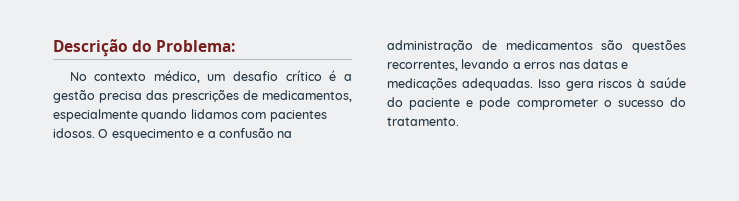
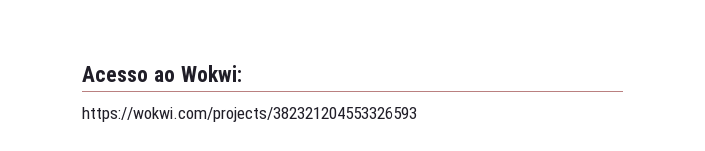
- Descrição do Problema:
- No contexto médico, um desafio crítico é a gestão precisa das prescrições de medicamentos, especialmente quando lidamos com pacientes idosos. O esquecimento e a confusão na administração de medicamentos são questões recorrentes, levando a erros nas datas e medicações adequadas. Isso gera riscos à saúde do paciente e pode comprometer o sucesso do tratamento.
+ Acesso ao Wokwi:
+ https://wokwi.com/projects/382321204553326593

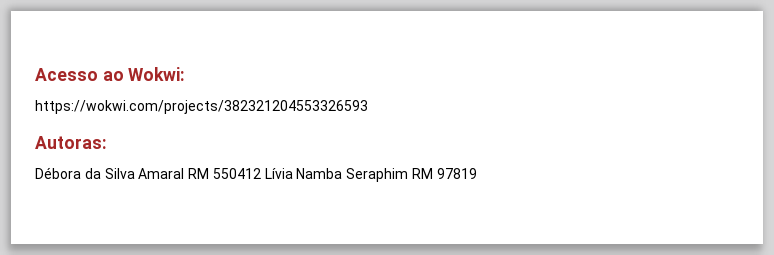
+ Autoras:
+ Débora da Silva Amaral RM 550412 Lívia Namba Seraphim RM 97819

